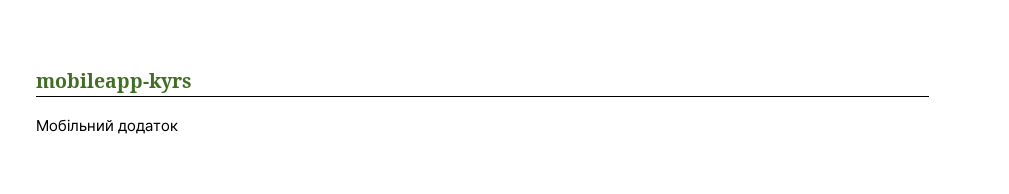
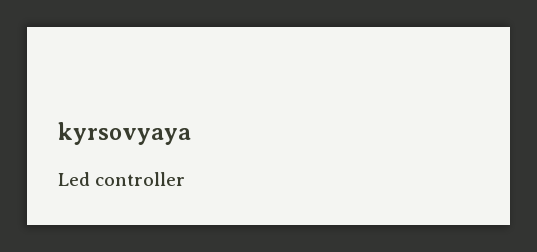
- mobileapp-kyrs
- Мобільний додаток
+ kyrsovyaya
+ Led controller

